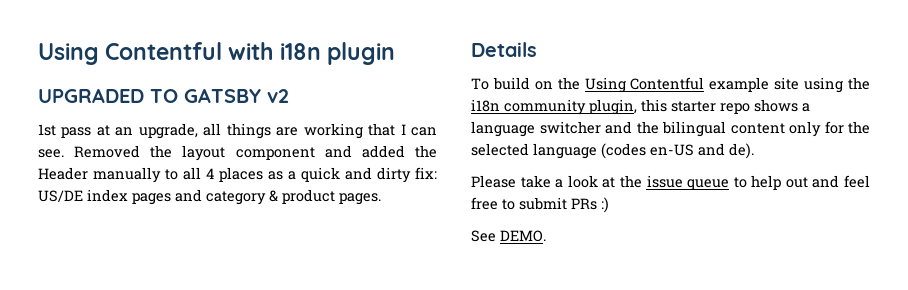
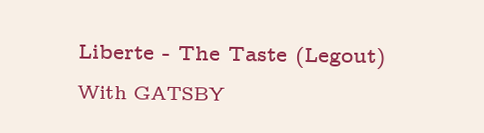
- Using Contentful with i18n plugin
- UPGRADED TO GATSBY v2
- 1st pass at an upgrade, all things are working that I can see. Removed the layout component and added the Header manually to all 4 places as a quick and dirty fix: US/DE index pages and category & product pages.
- Details
- To build on the Using Contentful example site using the i18n community plugin, this starter repo shows a language switcher and the bilingual content only for the selected language (codes en-US and de).
- Please take a look at the issue queue to help out and feel free to submit PRs :)
- See DEMO.
+ Liberte - The Taste (Legout)
+ With GATSBY

